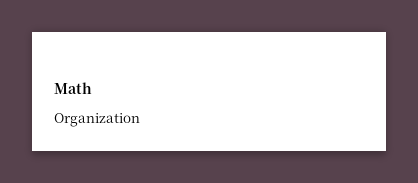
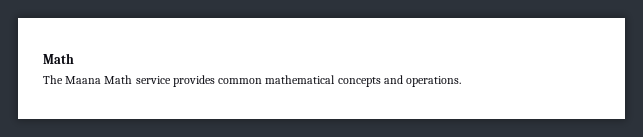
- Organization
+ The Maana Math service provides common mathematical concepts and operations.

